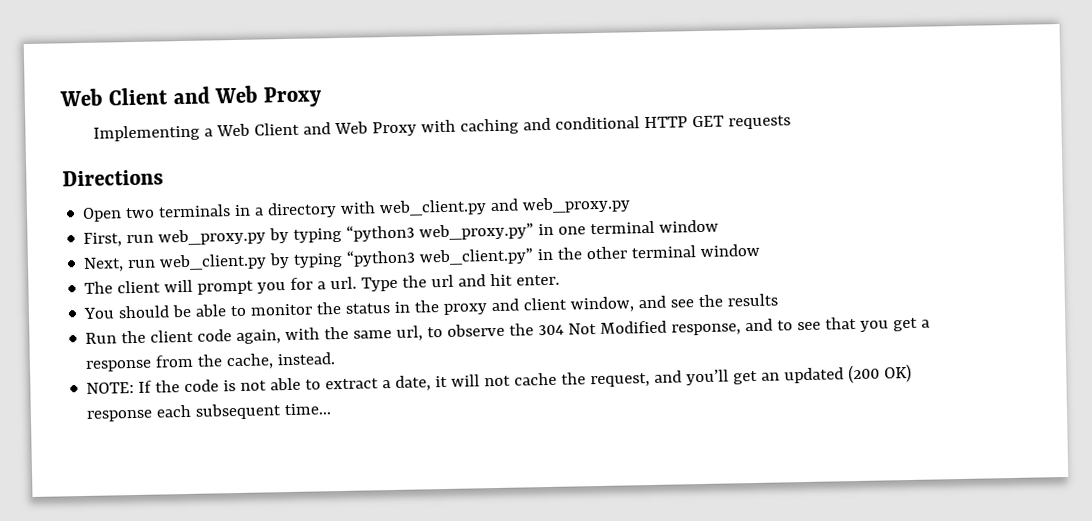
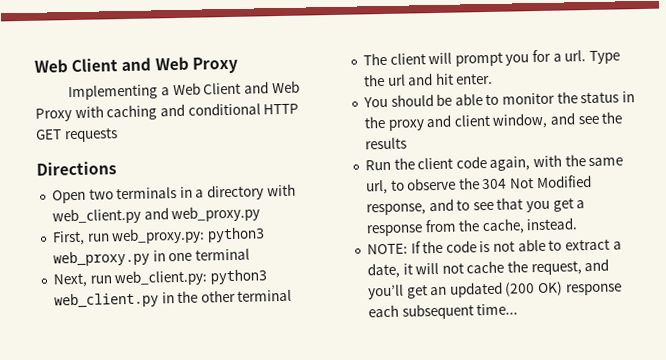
- First, run web_proxy.py by typing “python3 web_proxy.py” in one terminal window
+ First, run web_proxy.py: python3 web_proxy.py in one terminal
- Next, run web_client.py by typing “python3 web_client.py” in the other terminal window
+ Next, run web_client.py: python3 web_client.py in the other terminal

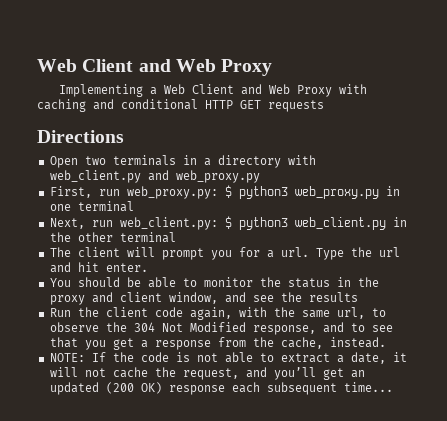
- First, run web_proxy.py: python3 web_proxy.py in one terminal
+ First, run web_proxy.py: $ python3 web_proxy.py in one terminal
- Next, run web_client.py: python3 web_client.py in the other terminal
+ Next, run web_client.py: $ python3 web_client.py in the other terminal

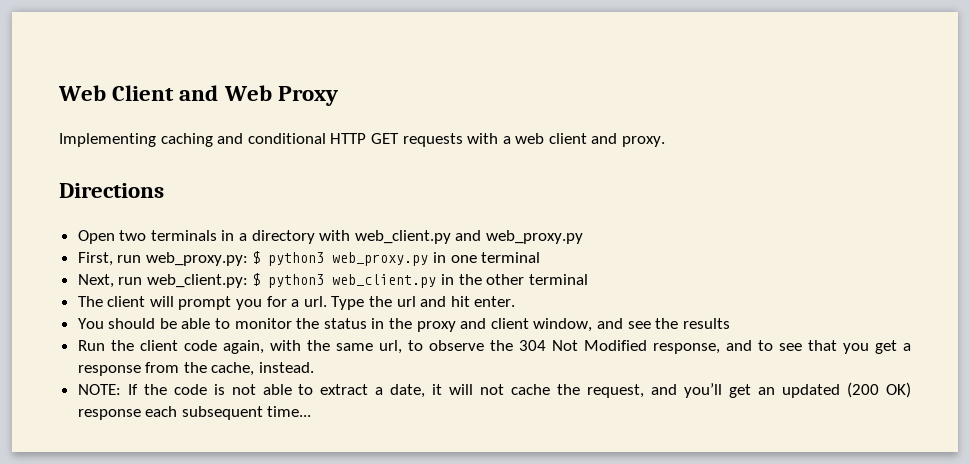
- Implementing a Web Client and Web Proxy with caching and conditional HTTP GET requests
+ Implementing caching and conditional HTTP GET requests with a web client and proxy.

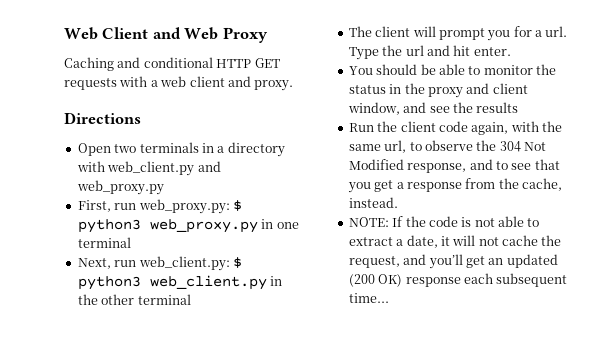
- Implementing caching and conditional HTTP GET requests with a web client and proxy.
+ Caching and conditional HTTP GET requests with a web client and proxy.

